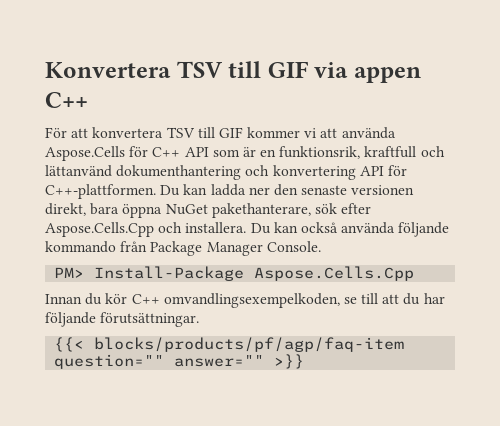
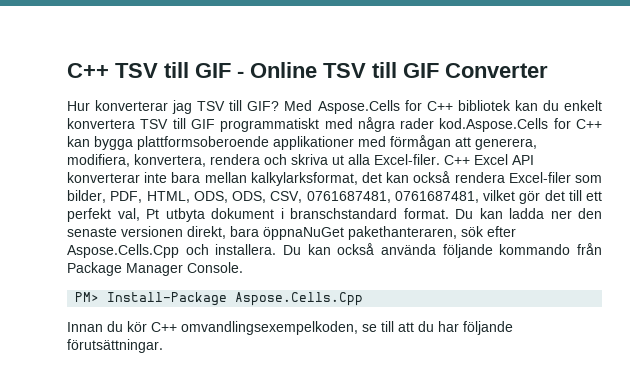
- Konvertera TSV till GIF via appen C++
- För att konvertera TSV till GIF kommer vi att använda Aspose.Cells för C++ API som är en funktionsrik, kraftfull och lättanvänd dokumenthantering och konvertering API för C++-plattformen.
+ C++ TSV till GIF - Online TSV till GIF Converter
+ Hur konverterar jag TSV till GIF? Med Aspose.Cells for C++ bibliotek kan du enkelt konvertera TSV till GIF programmatiskt med några rader kod.Aspose.Cells for C++ kan bygga plattformsoberoende applikationer med förmågan att generera, modifiera, konvertera, rendera och skriva ut alla Excel-filer. C++ Excel API konverterar inte bara mellan kalkylarksformat, det kan också rendera Excel-filer som bilder, PDF, HTML, ODS, ODS, CSV, 0761687481, 0761687481, vilket gör det till ett perfekt val, Pt utbyta dokument i branschstandard format.
- Du kan ladda ner den senaste versionen direkt, bara öppna NuGet pakethanterare, sök efter Aspose.Cells.Cpp och installera.
+ Du kan ladda ner den senaste versionen direkt, bara öppnaNuGet pakethanteraren, sök efter Aspose.Cells.Cpp och installera.
- {{< blocks/products/pf/agp/faq-item question="" answer="" >}}

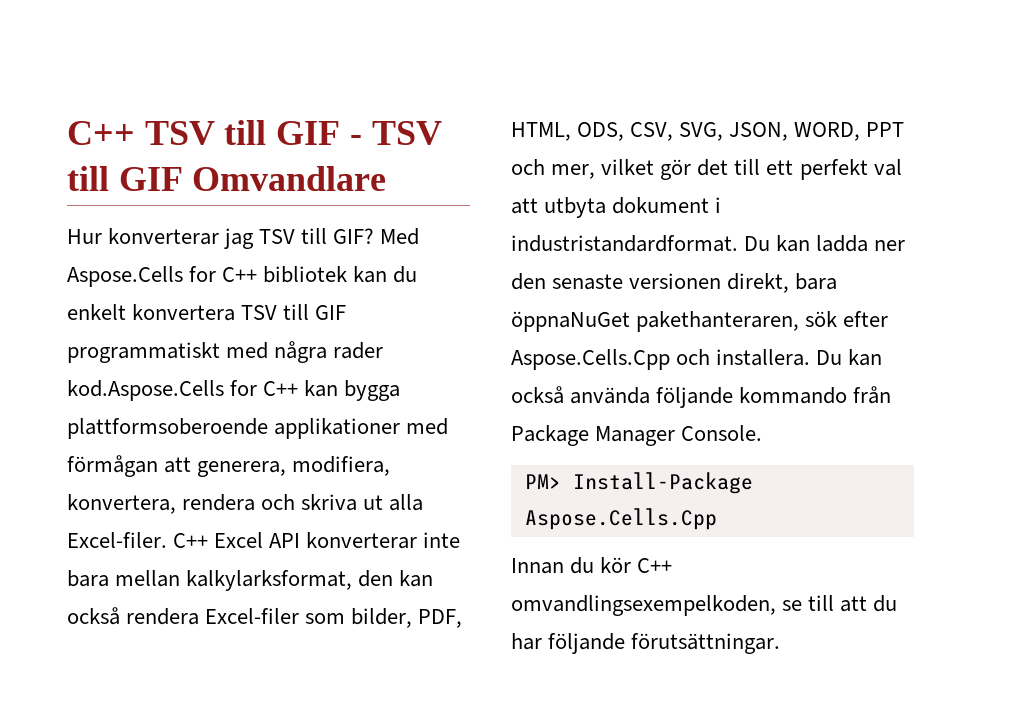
- C++ TSV till GIF - Online TSV till GIF Converter
+ C++ TSV till GIF - TSV till GIF Omvandlare
- C++ Excel API konverterar inte bara mellan kalkylarksformat, det kan också rendera Excel-filer som bilder, PDF, HTML, ODS, ODS, CSV, 0761687481, 0761687481, vilket gör det till ett perfekt val, Pt utbyta dokument i branschstandard format.
+ C++ Excel API konverterar inte bara mellan kalkylarksformat, den kan också rendera Excel-filer som bilder, PDF, HTML, ODS, CSV, SVG, JSON, WORD, PPT och mer, vilket gör det till ett perfekt val att utbyta dokument i industristandardformat.

